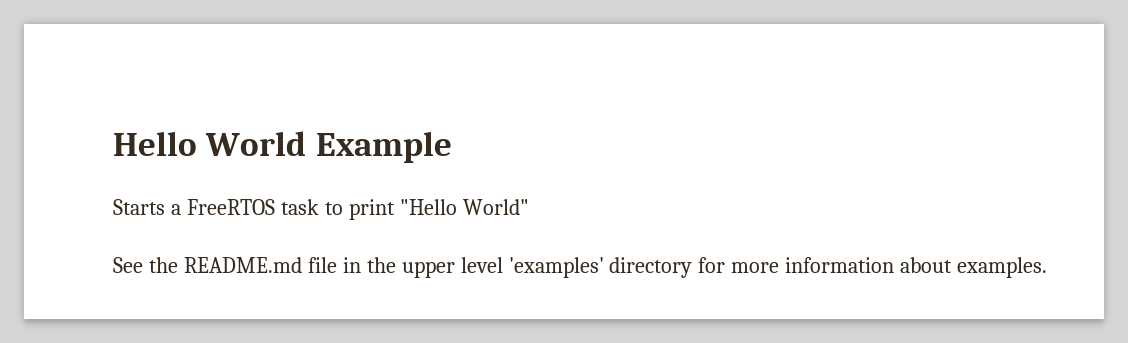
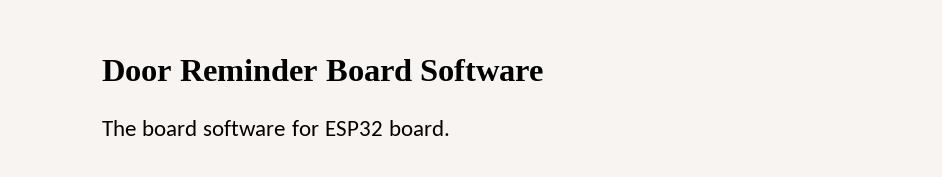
- Hello World Example
- Starts a FreeRTOS task to print "Hello World"
- See the README.md file in the upper level 'examples' directory for more information about examples.
+ Door Reminder Board Software
+ The board software for ESP32 board.

